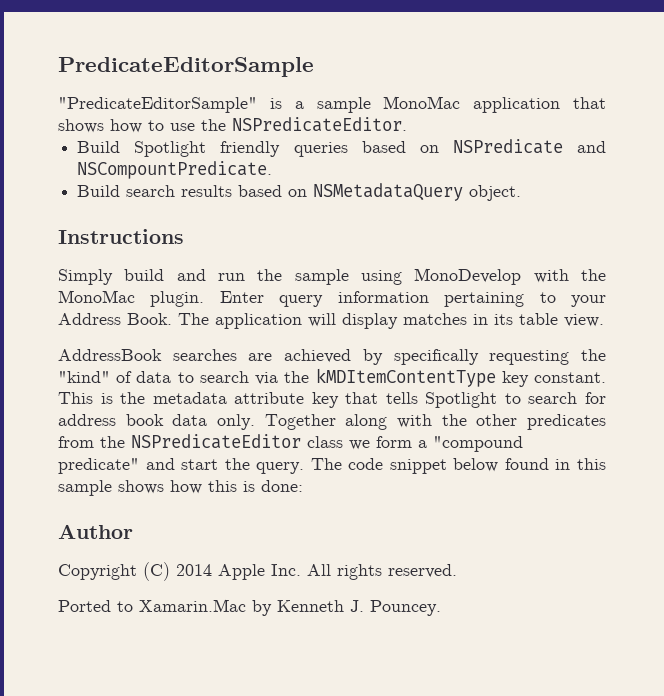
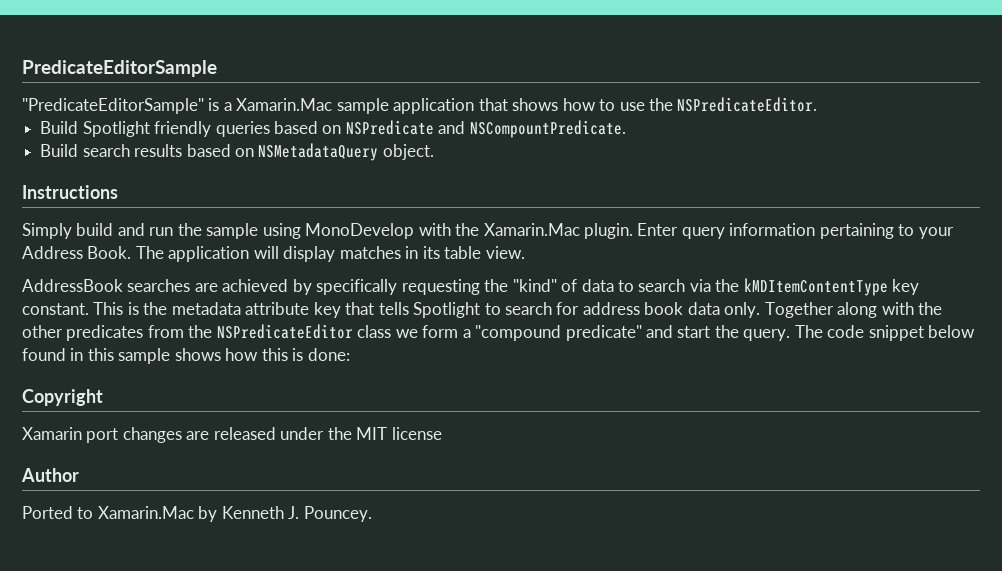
- "PredicateEditorSample" is a sample MonoMac application that shows how to use the NSPredicateEditor.
+ "PredicateEditorSample" is a Xamarin.Mac sample application that shows how to use the NSPredicateEditor.
- Simply build and run the sample using MonoDevelop with the MonoMac plugin.
+ Simply build and run the sample using MonoDevelop with the Xamarin.Mac plugin.
+ Copyright
+ Xamarin port changes are released under the MIT license
  Author
- Copyright (C) 2014 Apple Inc. All rights reserved.

